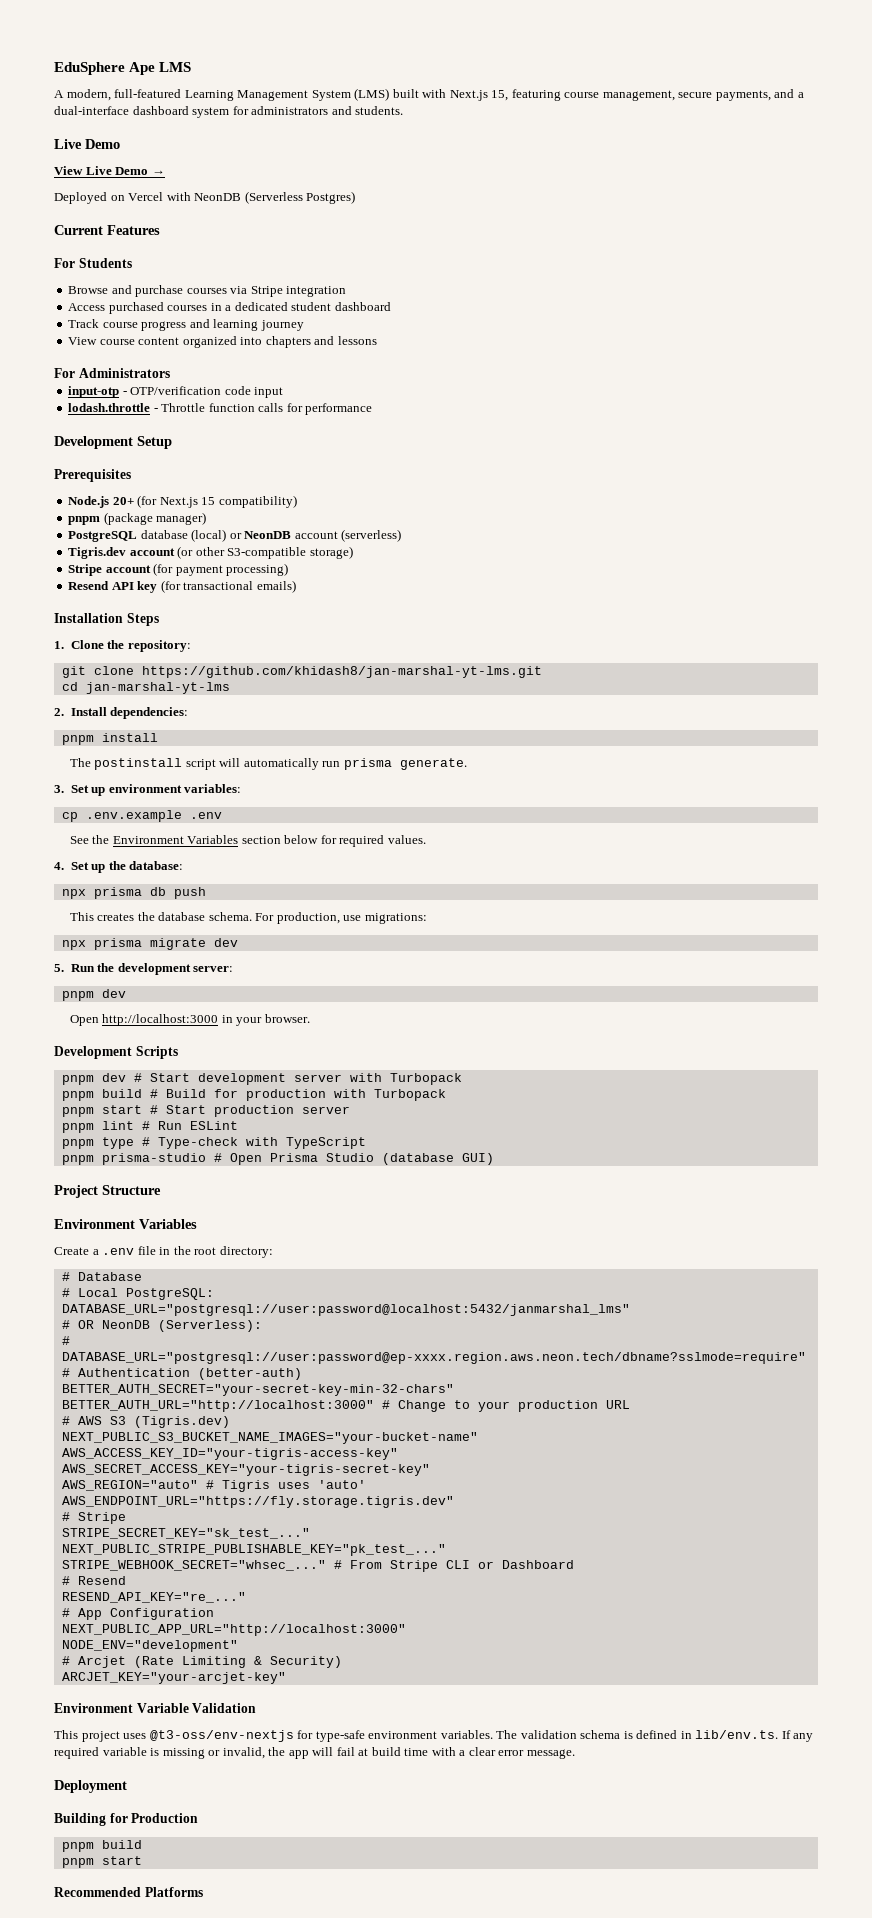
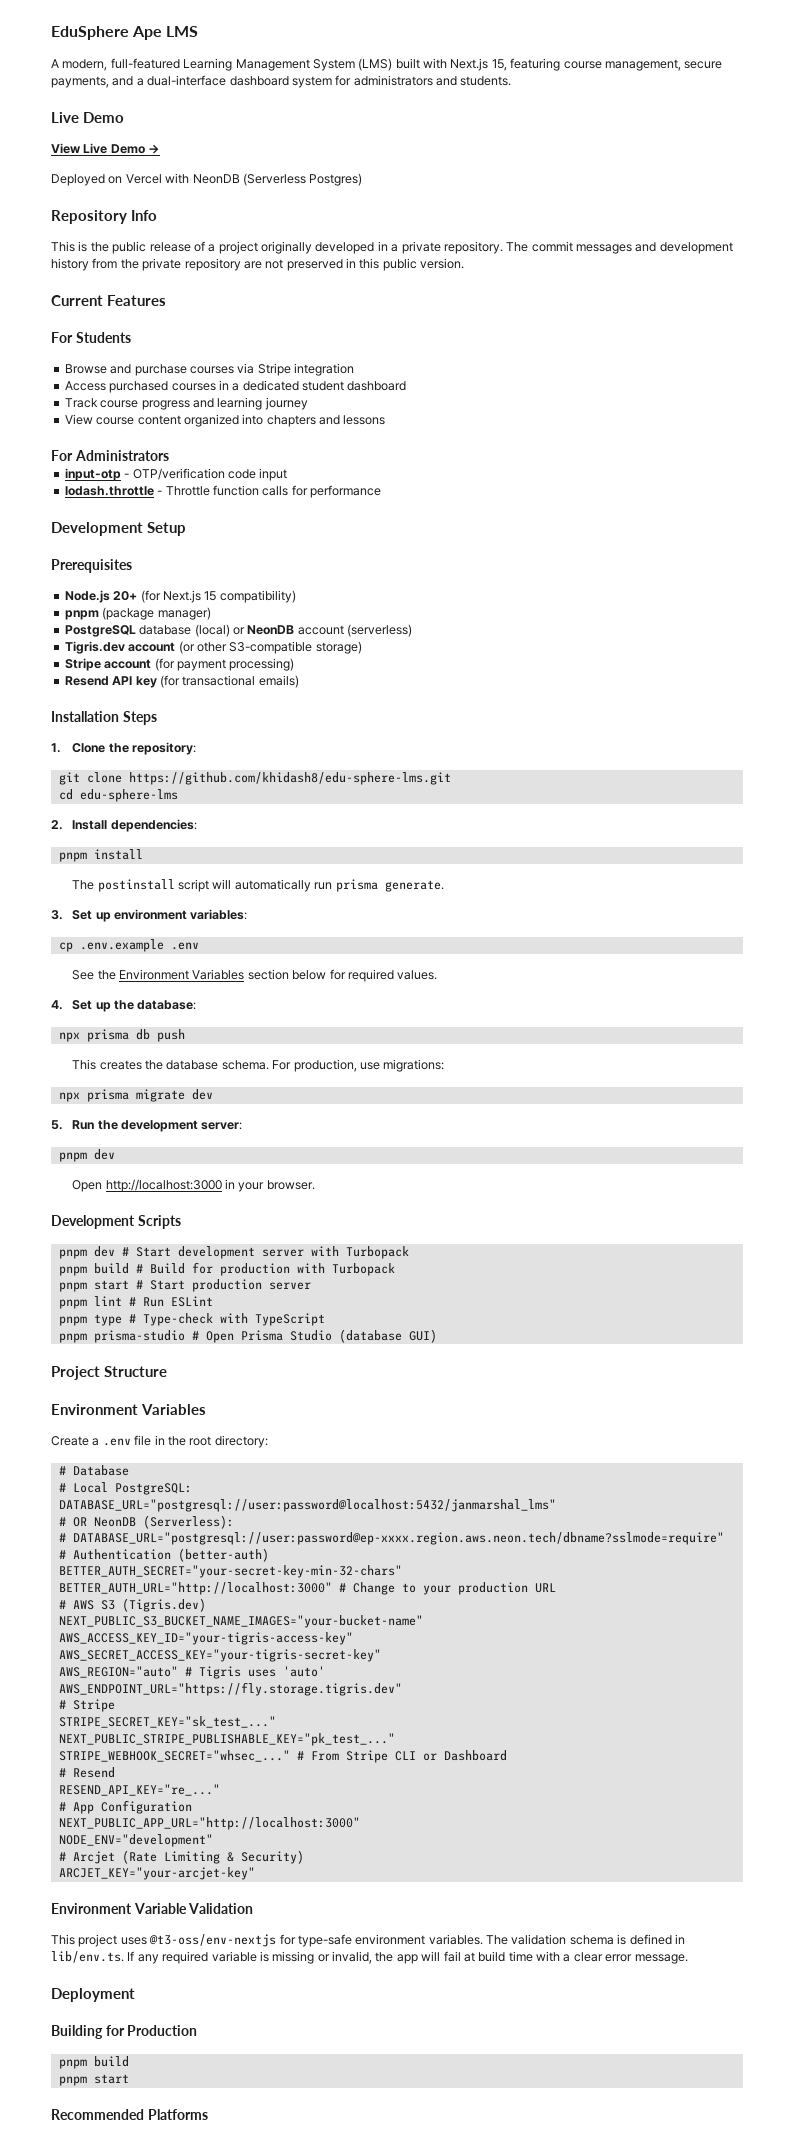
+ Repository Info
+ This is the public release of a project originally developed in a private repository. The commit messages and development history from the private repository are not preserved in this public version.
- git clone https://github.com/khidash8/jan-marshal-yt-lms.git
+ git clone https://github.com/khidash8/edu-sphere-lms.git
- cd jan-marshal-yt-lms
+ cd edu-sphere-lms

